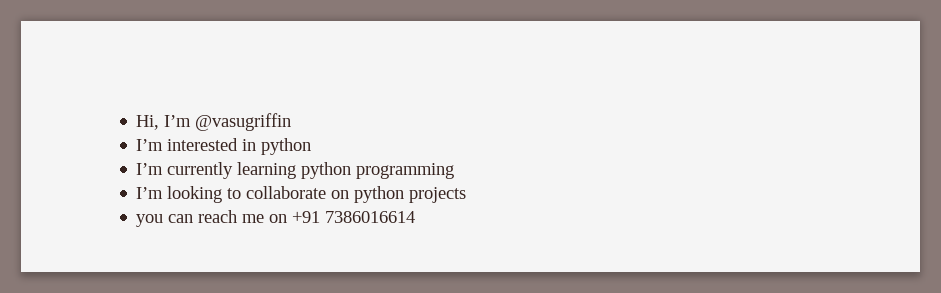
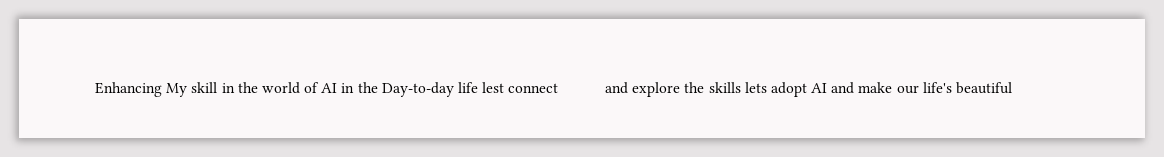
- Hi, I’m @vasugriffin
- I’m interested in python
- I’m currently learning python programming
- I’m looking to collaborate on python projects
- you can reach me on +91 7386016614
+ Enhancing My skill in the world of AI in the Day-to-day life lest connect and explore the skills lets adopt AI and make our life's beautiful

